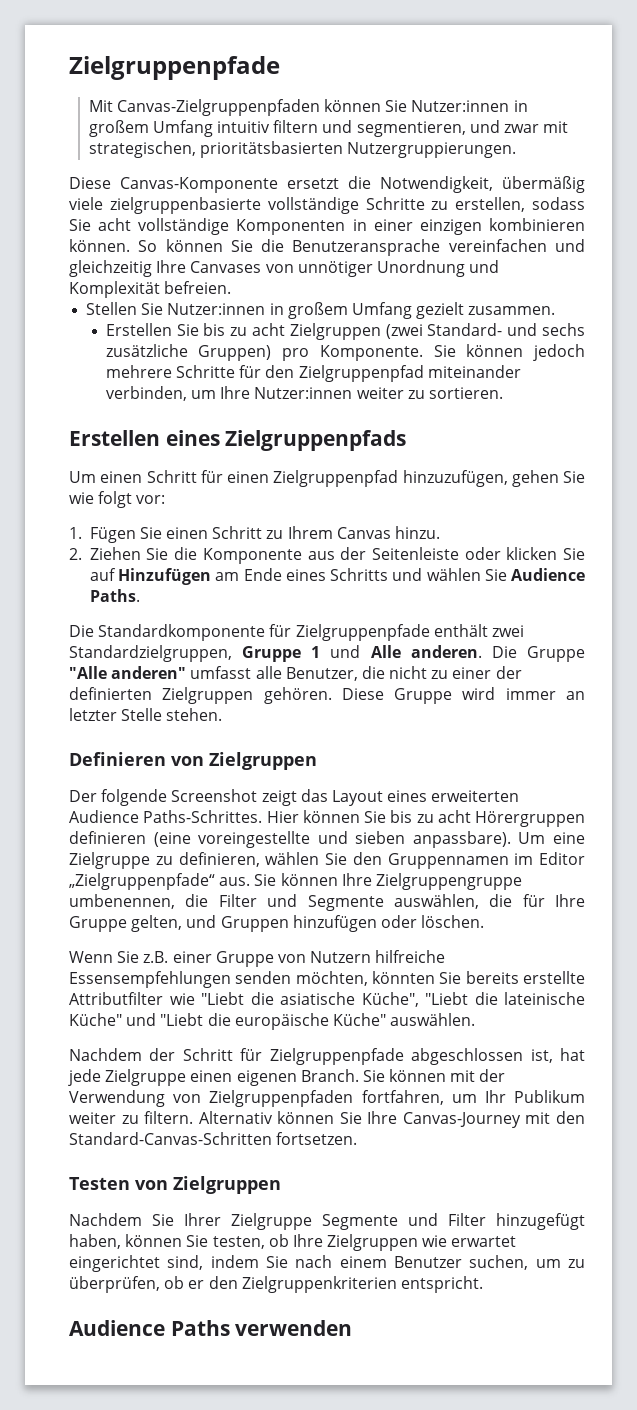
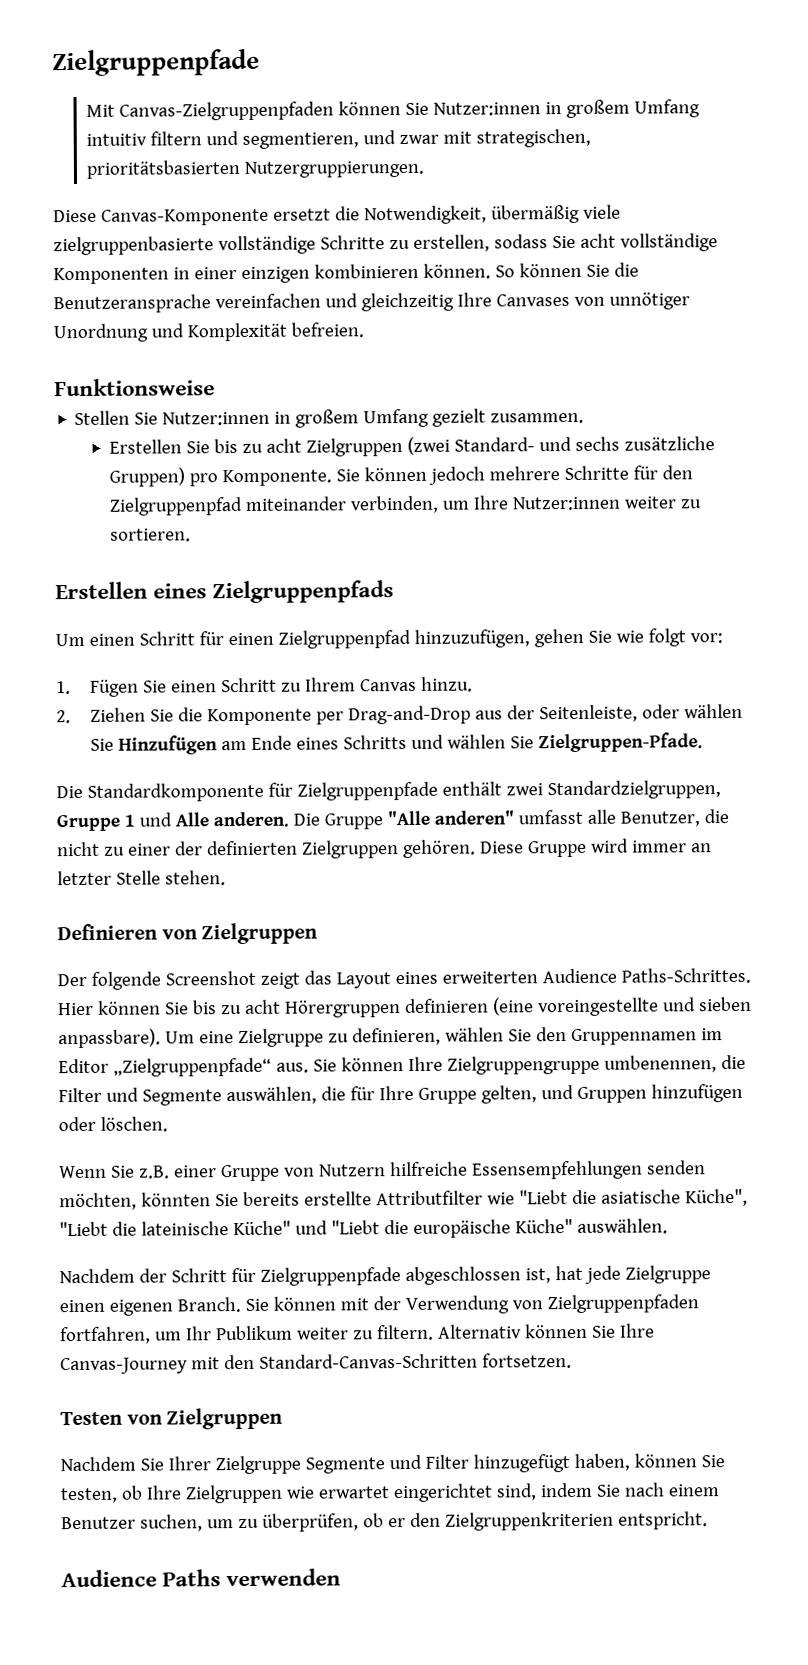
+ Funktionsweise
- 2. Ziehen Sie die Komponente aus der Seitenleiste oder klicken Sie auf Hinzufügen am Ende eines Schritts und wählen Sie Audience Paths.
+ 2. Ziehen Sie die Komponente per Drag-and-Drop aus der Seitenleiste, oder wählen Sie Hinzufügen am Ende eines Schritts und wählen Sie Zielgruppen-Pfade.

